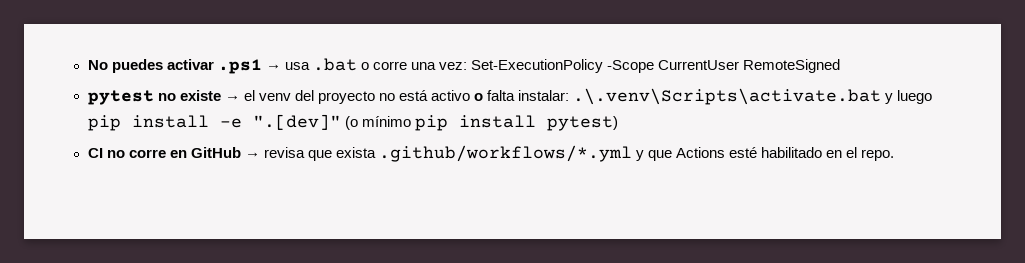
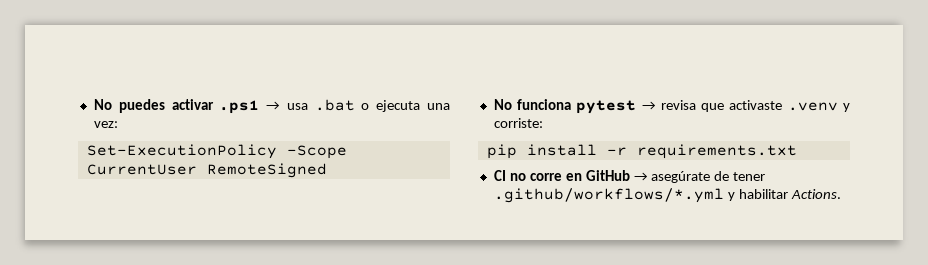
- No puedes activar .ps1 → usa .bat o corre una vez: Set-ExecutionPolicy -Scope CurrentUser RemoteSigned
+ No puedes activar .ps1 → usa .bat o ejecuta una vez:
+ Set-ExecutionPolicy -Scope CurrentUser RemoteSigned
- pytest no existe → el venv del proyecto no está activo o falta instalar: .\.venv\Scripts\activate.bat y luego pip install -e ".[dev]" (o mínimo pip install pytest)
+ No funciona pytest → revisa que activaste .venv y corriste:
+ pip install -r requirements.txt
- CI no corre en GitHub → revisa que exista .github/workflows/*.yml y que Actions esté habilitado en el repo.
+ CI no corre en GitHub → asegúrate de tener .github/workflows/*.yml y habilitar Actions.

